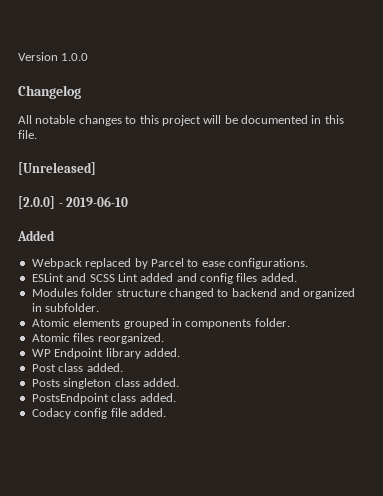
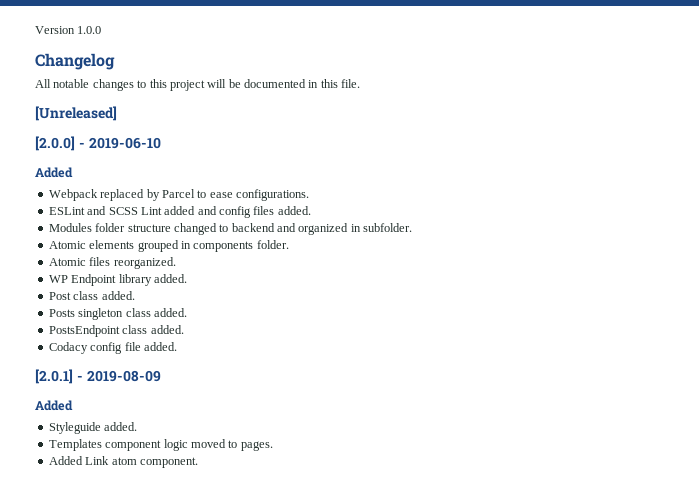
+ [2.0.1] - 2019-08-09
+ Added
+ Styleguide added.
+ Templates component logic moved to pages.
+ Added Link atom component.

